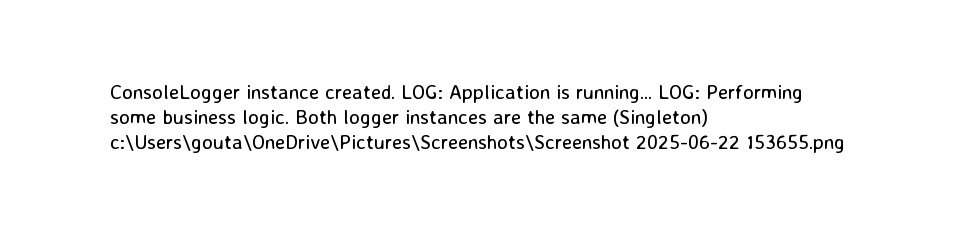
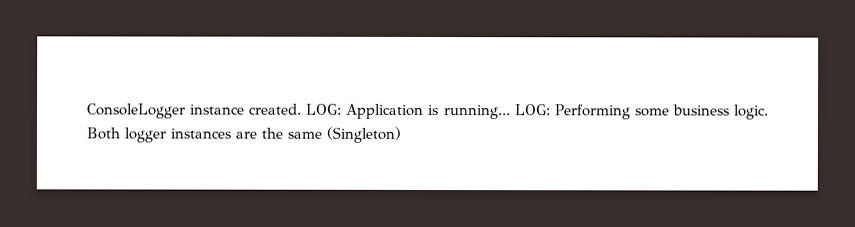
- Both logger instances are the same (Singleton) c:\Users\gouta\OneDrive\Pictures\Screenshots\Screenshot 2025-06-22 153655.png
+ Both logger instances are the same (Singleton)

